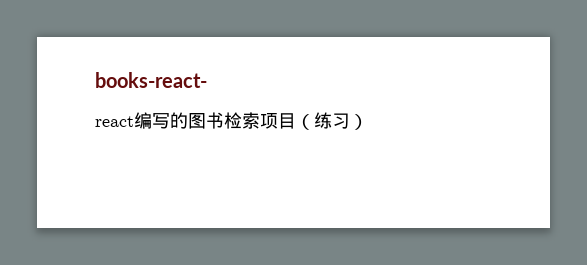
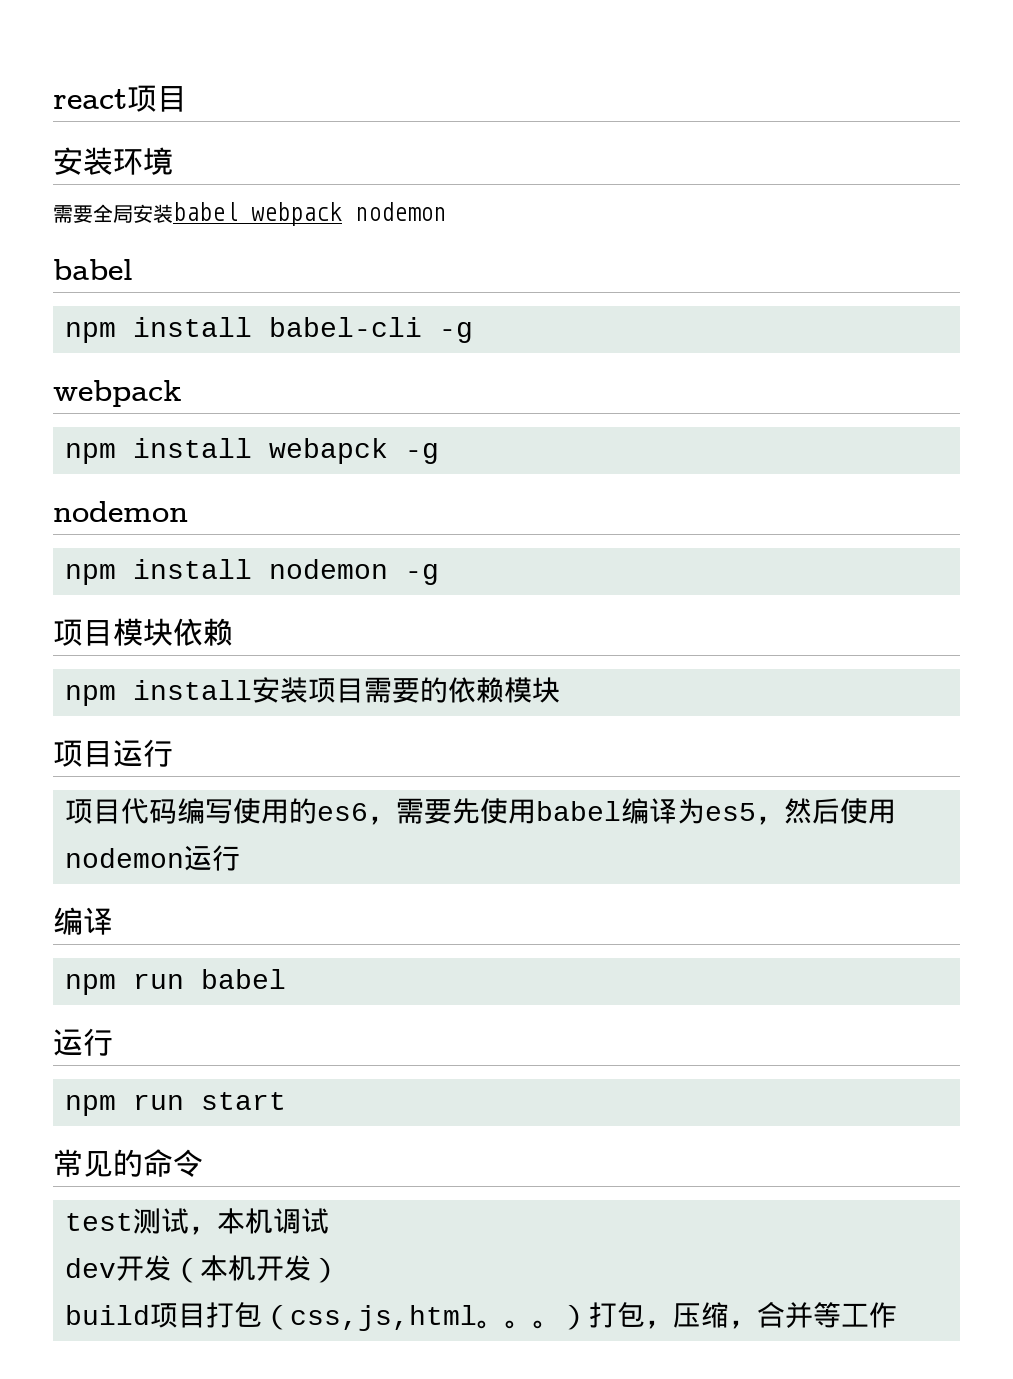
- books-react-
- react编写的图书检索项目（练习）
+ react项目
+ 安装环境
+ 需要全局安装babel webpack nodemon
+ babel
+ npm install babel-cli -g
+ webpack
+ npm install webapck -g
+ nodemon
+ npm install nodemon -g
+ 项目模块依赖
+ npm install安装项目需要的依赖模块
+ 项目运行
+ 项目代码编写使用的es6，需要先使用babel编译为es5，然后使用nodemon运行
+ 编译
+ npm run babel
+ 运行
+ npm run start
+ 常见的命令
+ test测试，本机调试
+ dev开发（本机开发）
+ build项目打包（css,js,html。。。）打包，压缩，合并等工作

